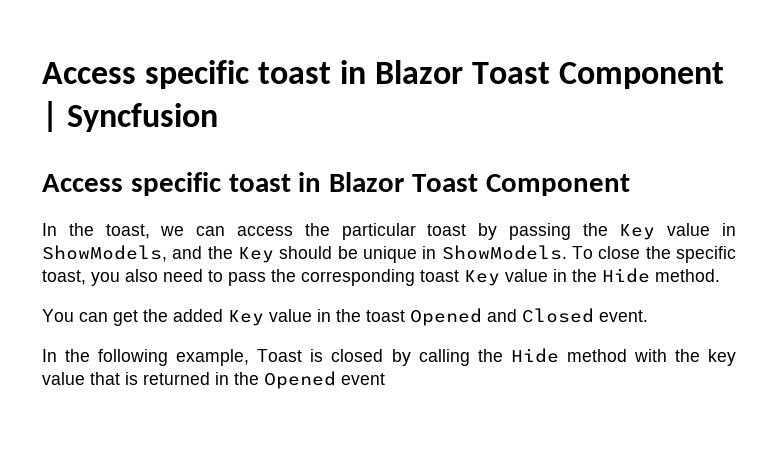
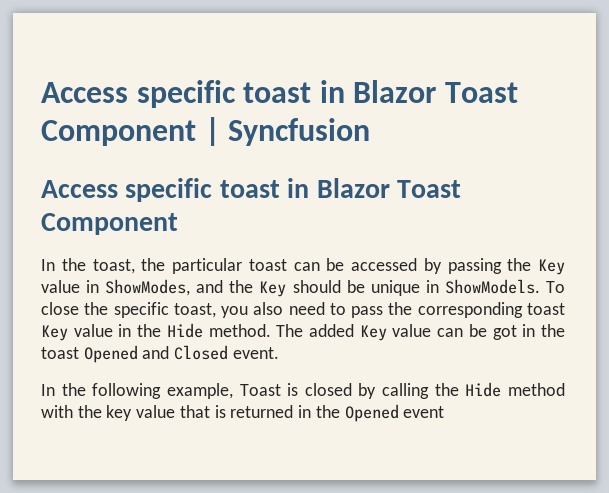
- In the toast, we can access the particular toast by passing the Key value in ShowModels, and the Key should be unique in ShowModels.
+ In the toast, the particular toast can be accessed by passing the Key value in ShowModes, and the Key should be unique in ShowModels.
- To close the specific toast, you also need to pass the corresponding toast Key value in the Hide method.
- You can get the added Key value in the toast Opened and Closed event.
+ To close the specific toast, you also need to pass the corresponding toast Key value in the Hide method. The added Key value can be got in the toast Opened and Closed event.

